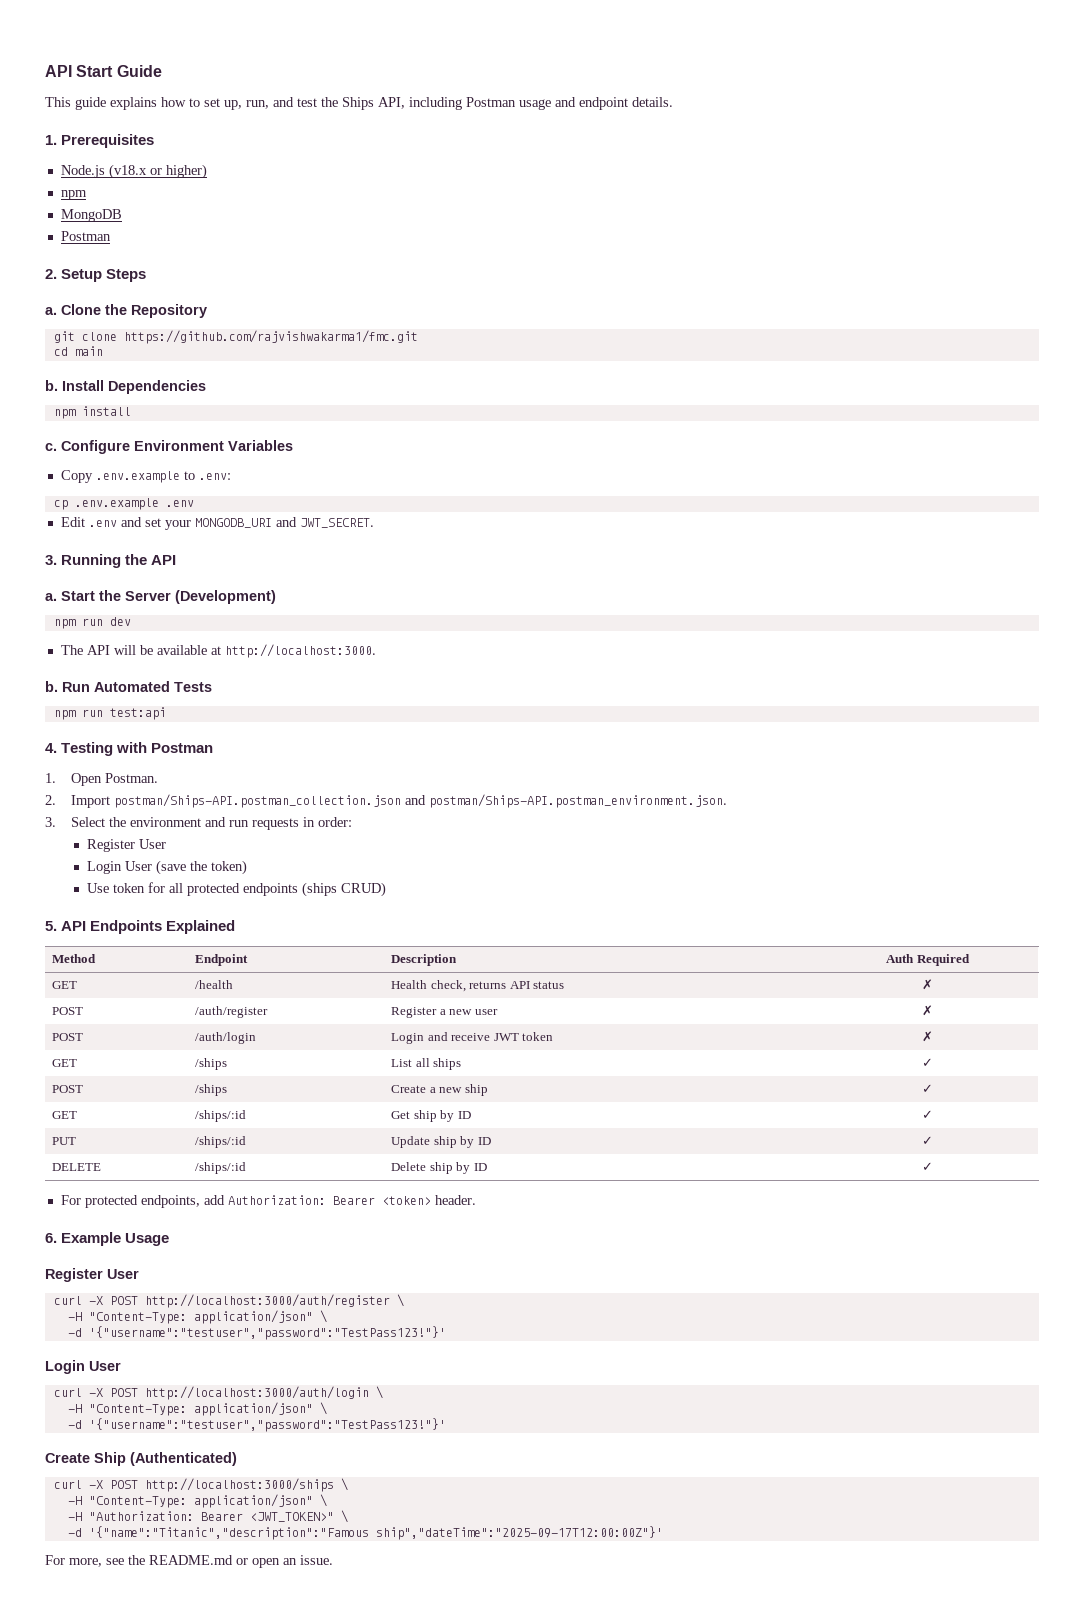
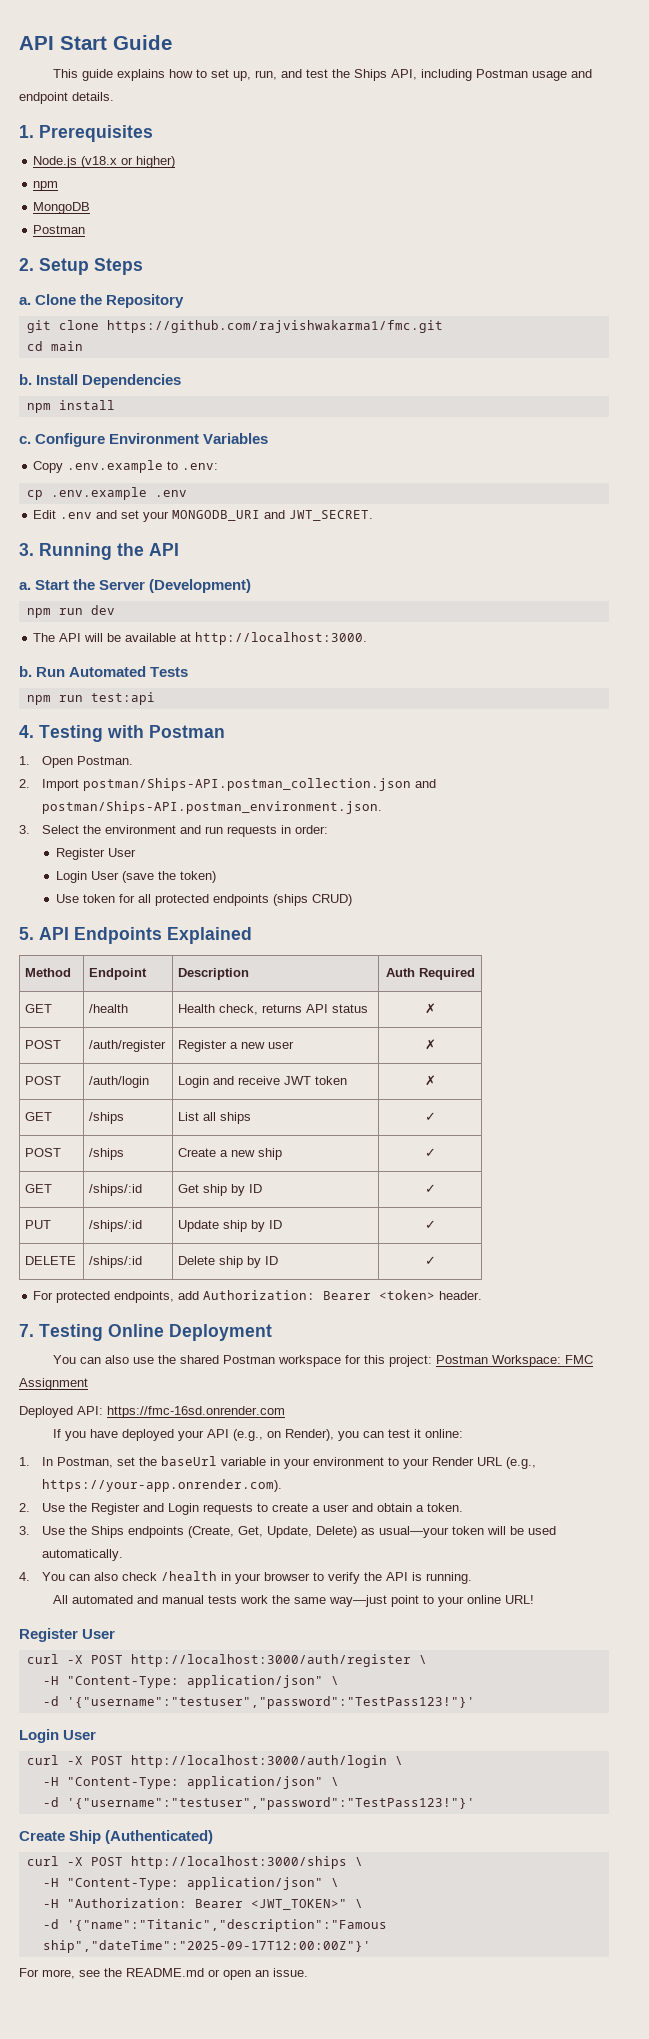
- 6. Example Usage
+ 7. Testing Online Deployment
+ You can also use the shared Postman workspace for this project: Postman Workspace: FMC Assignment
+ Deployed API: https://fmc-16sd.onrender.com
+ If you have deployed your API (e.g., on Render), you can test it online:
+ 1. In Postman, set the baseUrl variable in your environment to your Render URL (e.g., https://your-app.onrender.com).
+ 2. Use the Register and Login requests to create a user and obtain a token.
+ 3. Use the Ships endpoints (Create, Get, Update, Delete) as usual—your token will be used automatically.
+ 4. You can also check /health in your browser to verify the API is running.
+ All automated and manual tests work the same way—just point to your online URL!

